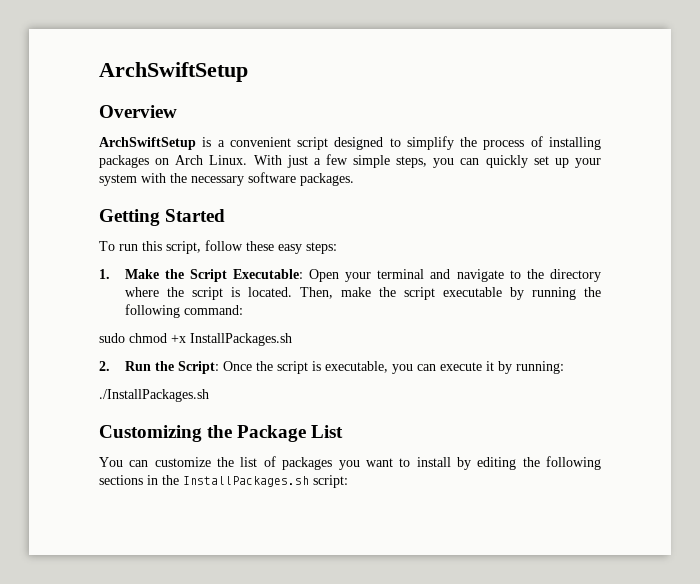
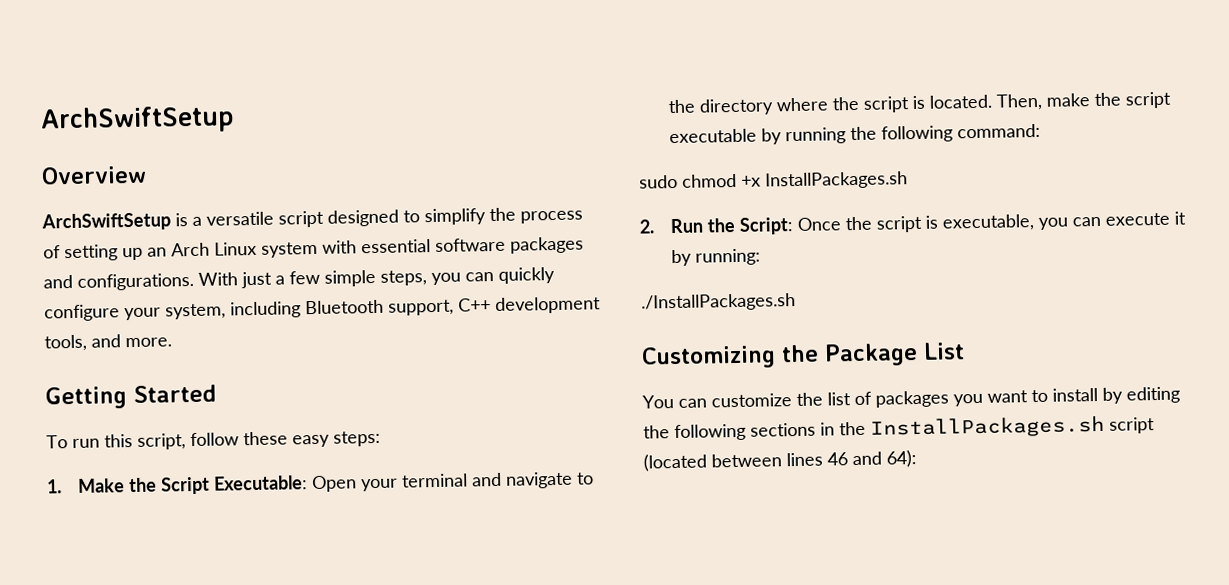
- ArchSwiftSetup is a convenient script designed to simplify the process of installing packages on Arch Linux.
+ ArchSwiftSetup is a versatile script designed to simplify the process of setting up an Arch Linux system with essential software packages and configurations.
- With just a few simple steps, you can quickly set up your system with the necessary software packages.
+ With just a few simple steps, you can quickly configure your system, including Bluetooth support, C++ development tools, and more.
- You can customize the list of packages you want to install by editing the following sections in the InstallPackages.sh script:
+ You can customize the list of packages you want to install by editing the following sections in the InstallPackages.sh script (located between lines 46 and 64):

